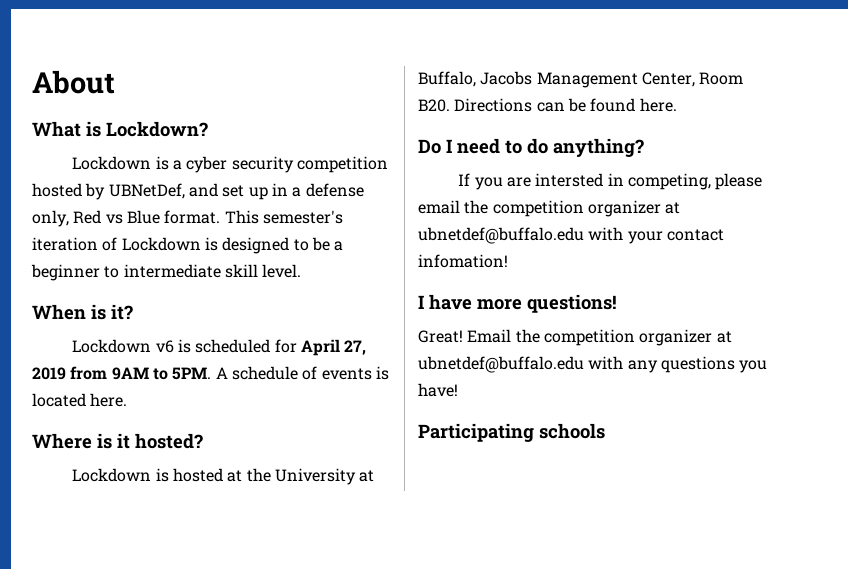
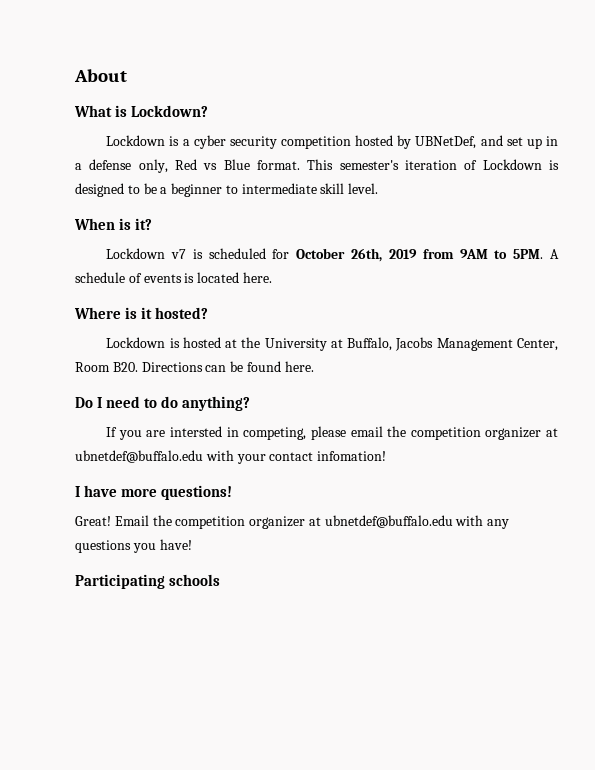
- Lockdown v6 is scheduled for April 27, 2019 from 9AM to 5PM.
+ Lockdown v7 is scheduled for October 26th, 2019 from 9AM to 5PM.

